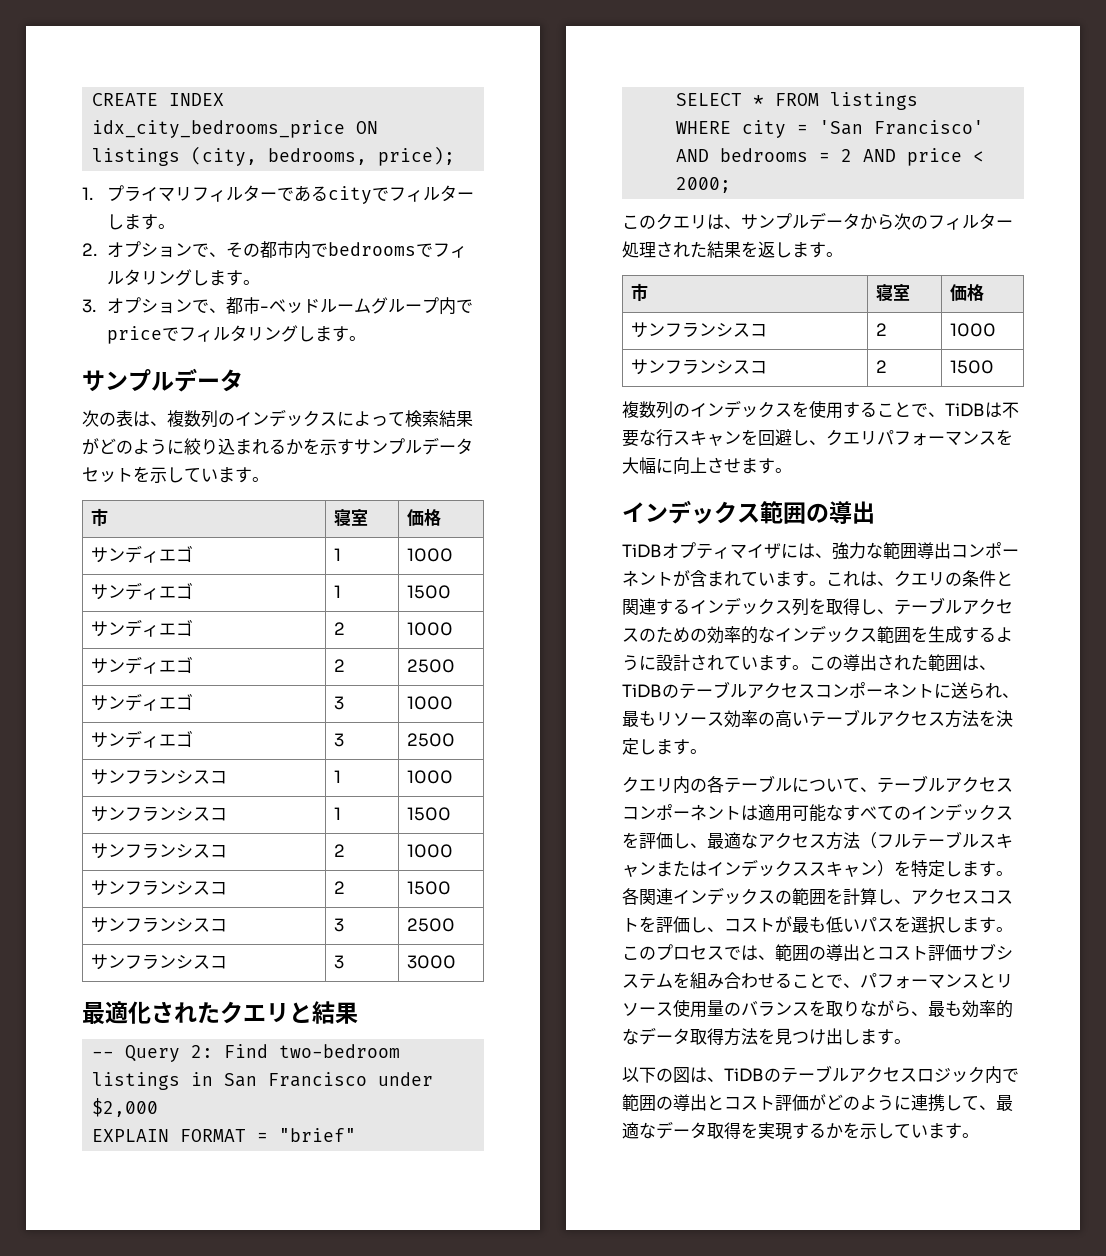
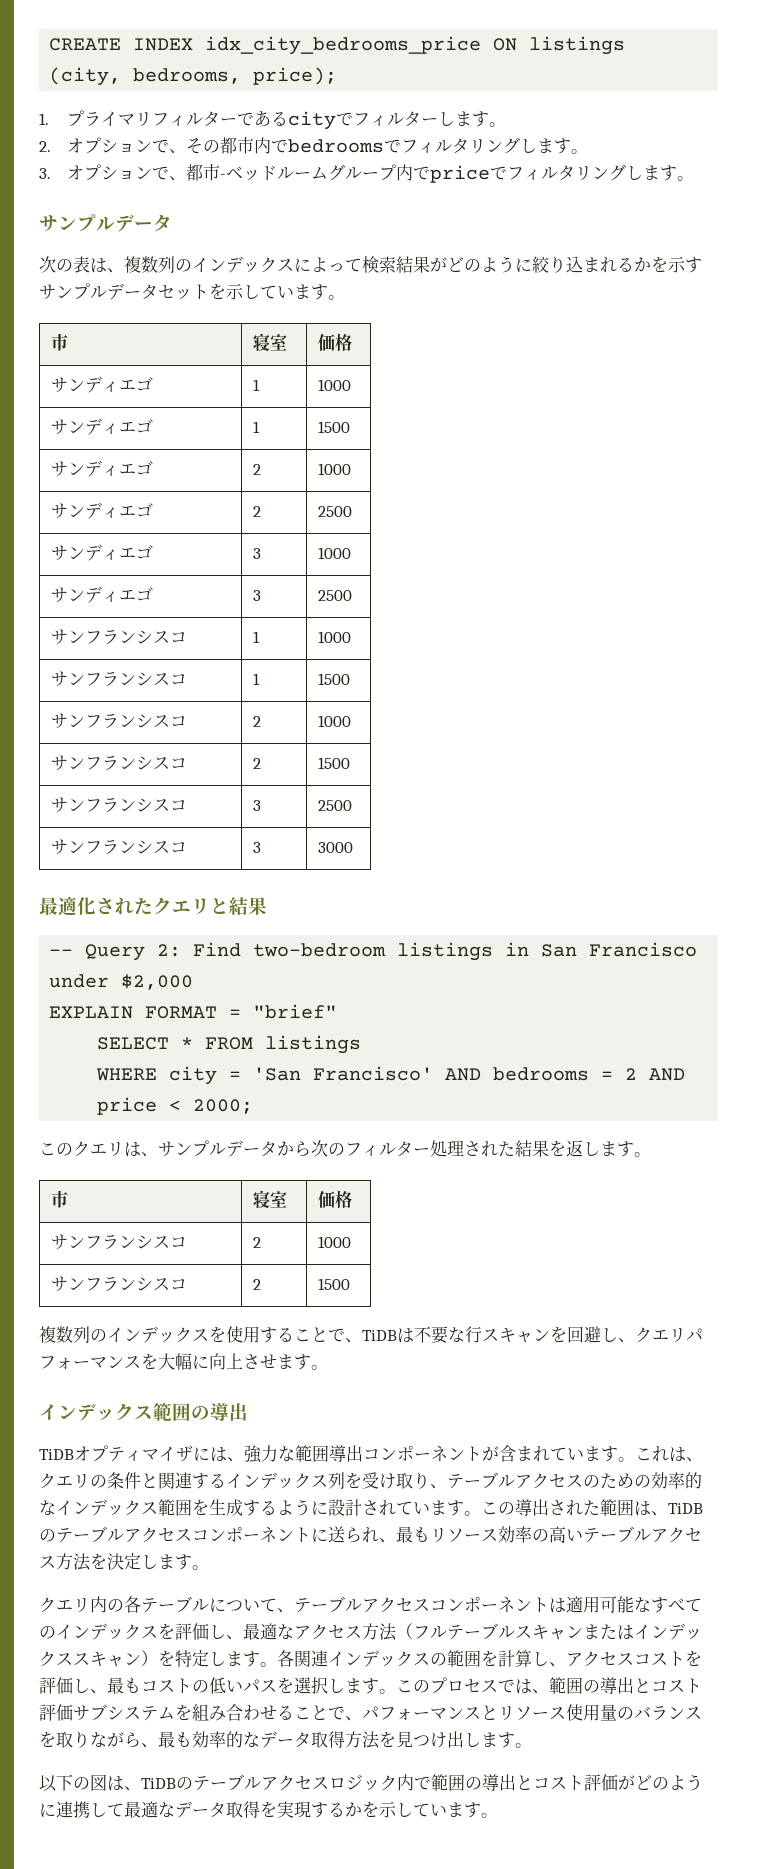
- これは、クエリの条件と関連するインデックス列を取得し、テーブルアクセスのための効率的なインデックス範囲を生成するように設計されています。
+ これは、クエリの条件と関連するインデックス列を受け取り、テーブルアクセスのための効率的なインデックス範囲を生成するように設計されています。
- 各関連インデックスの範囲を計算し、アクセスコストを評価し、コストが最も低いパスを選択します。
+ 各関連インデックスの範囲を計算し、アクセスコストを評価し、最もコストの低いパスを選択します。
- 以下の図は、TiDBのテーブルアクセスロジック内で範囲の導出とコスト評価がどのように連携して、最適なデータ取得を実現するかを示しています。
+ 以下の図は、TiDBのテーブルアクセスロジック内で範囲の導出とコスト評価がどのように連携して最適なデータ取得を実現するかを示しています。

